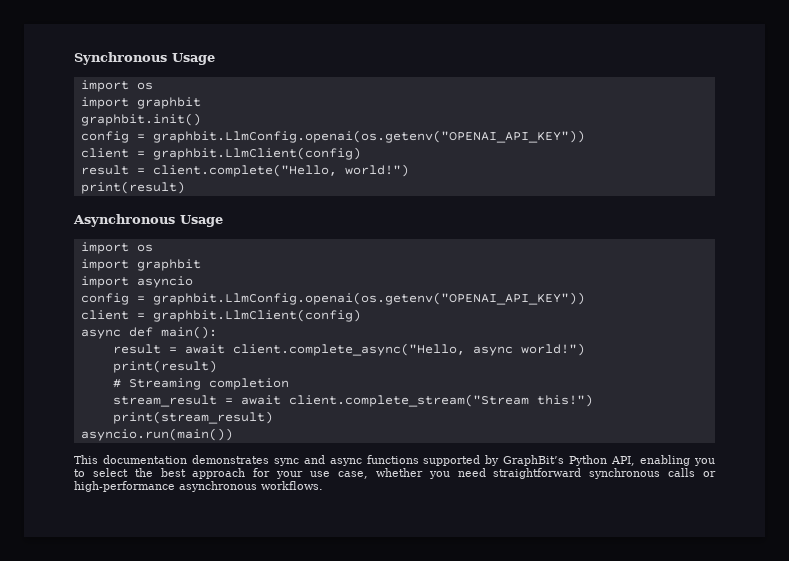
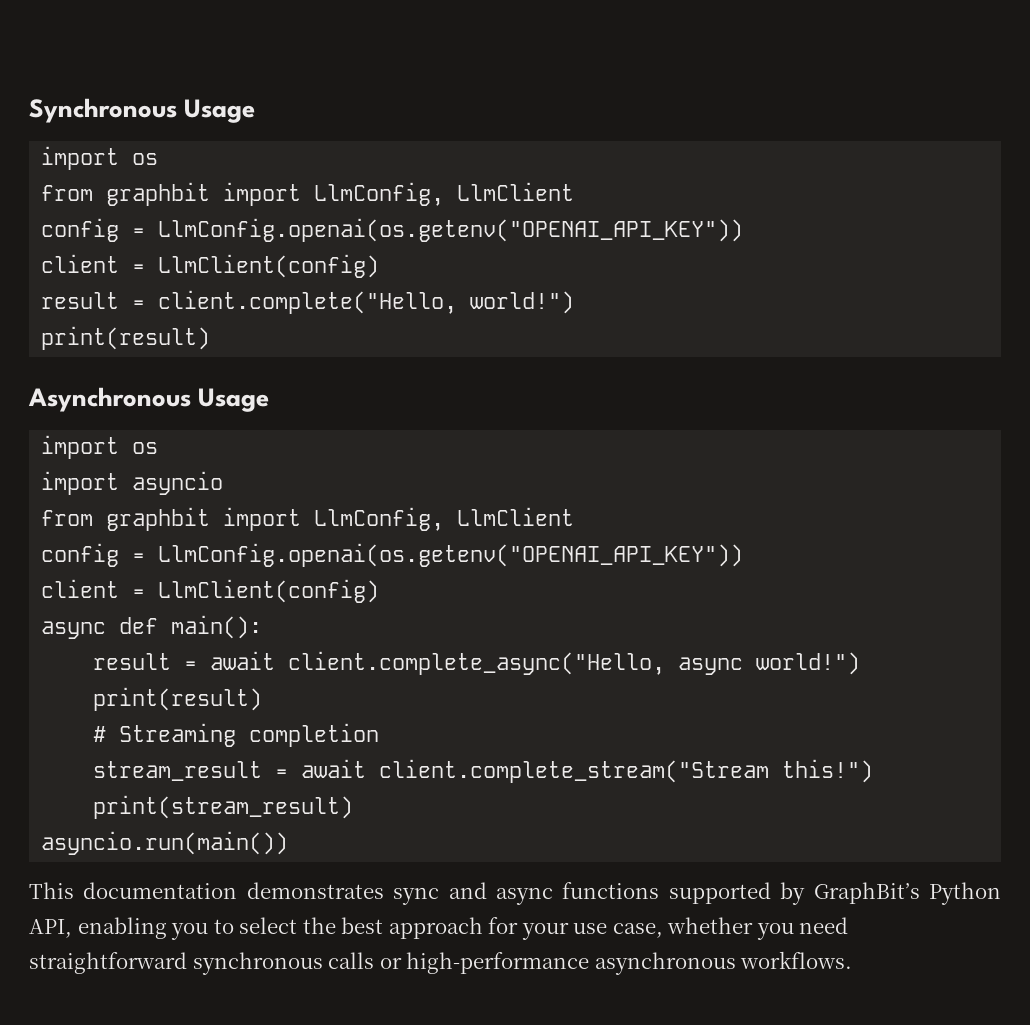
  Synchronous Usage
  import os
- import graphbit
- graphbit.init()
- config = graphbit.LlmConfig.openai(os.getenv("OPENAI_API_KEY"))
- client = graphbit.LlmClient(config)
+ from graphbit import LlmConfig, LlmClient
+ config = LlmConfig.openai(os.getenv("OPENAI_API_KEY"))
+ client = LlmClient(config)
  Asynchronous Usage
  import os
- import graphbit
  import asyncio
- config = graphbit.LlmConfig.openai(os.getenv("OPENAI_API_KEY"))
- client = graphbit.LlmClient(config)
+ from graphbit import LlmConfig, LlmClient
+ config = LlmConfig.openai(os.getenv("OPENAI_API_KEY"))
+ client = LlmClient(config)

